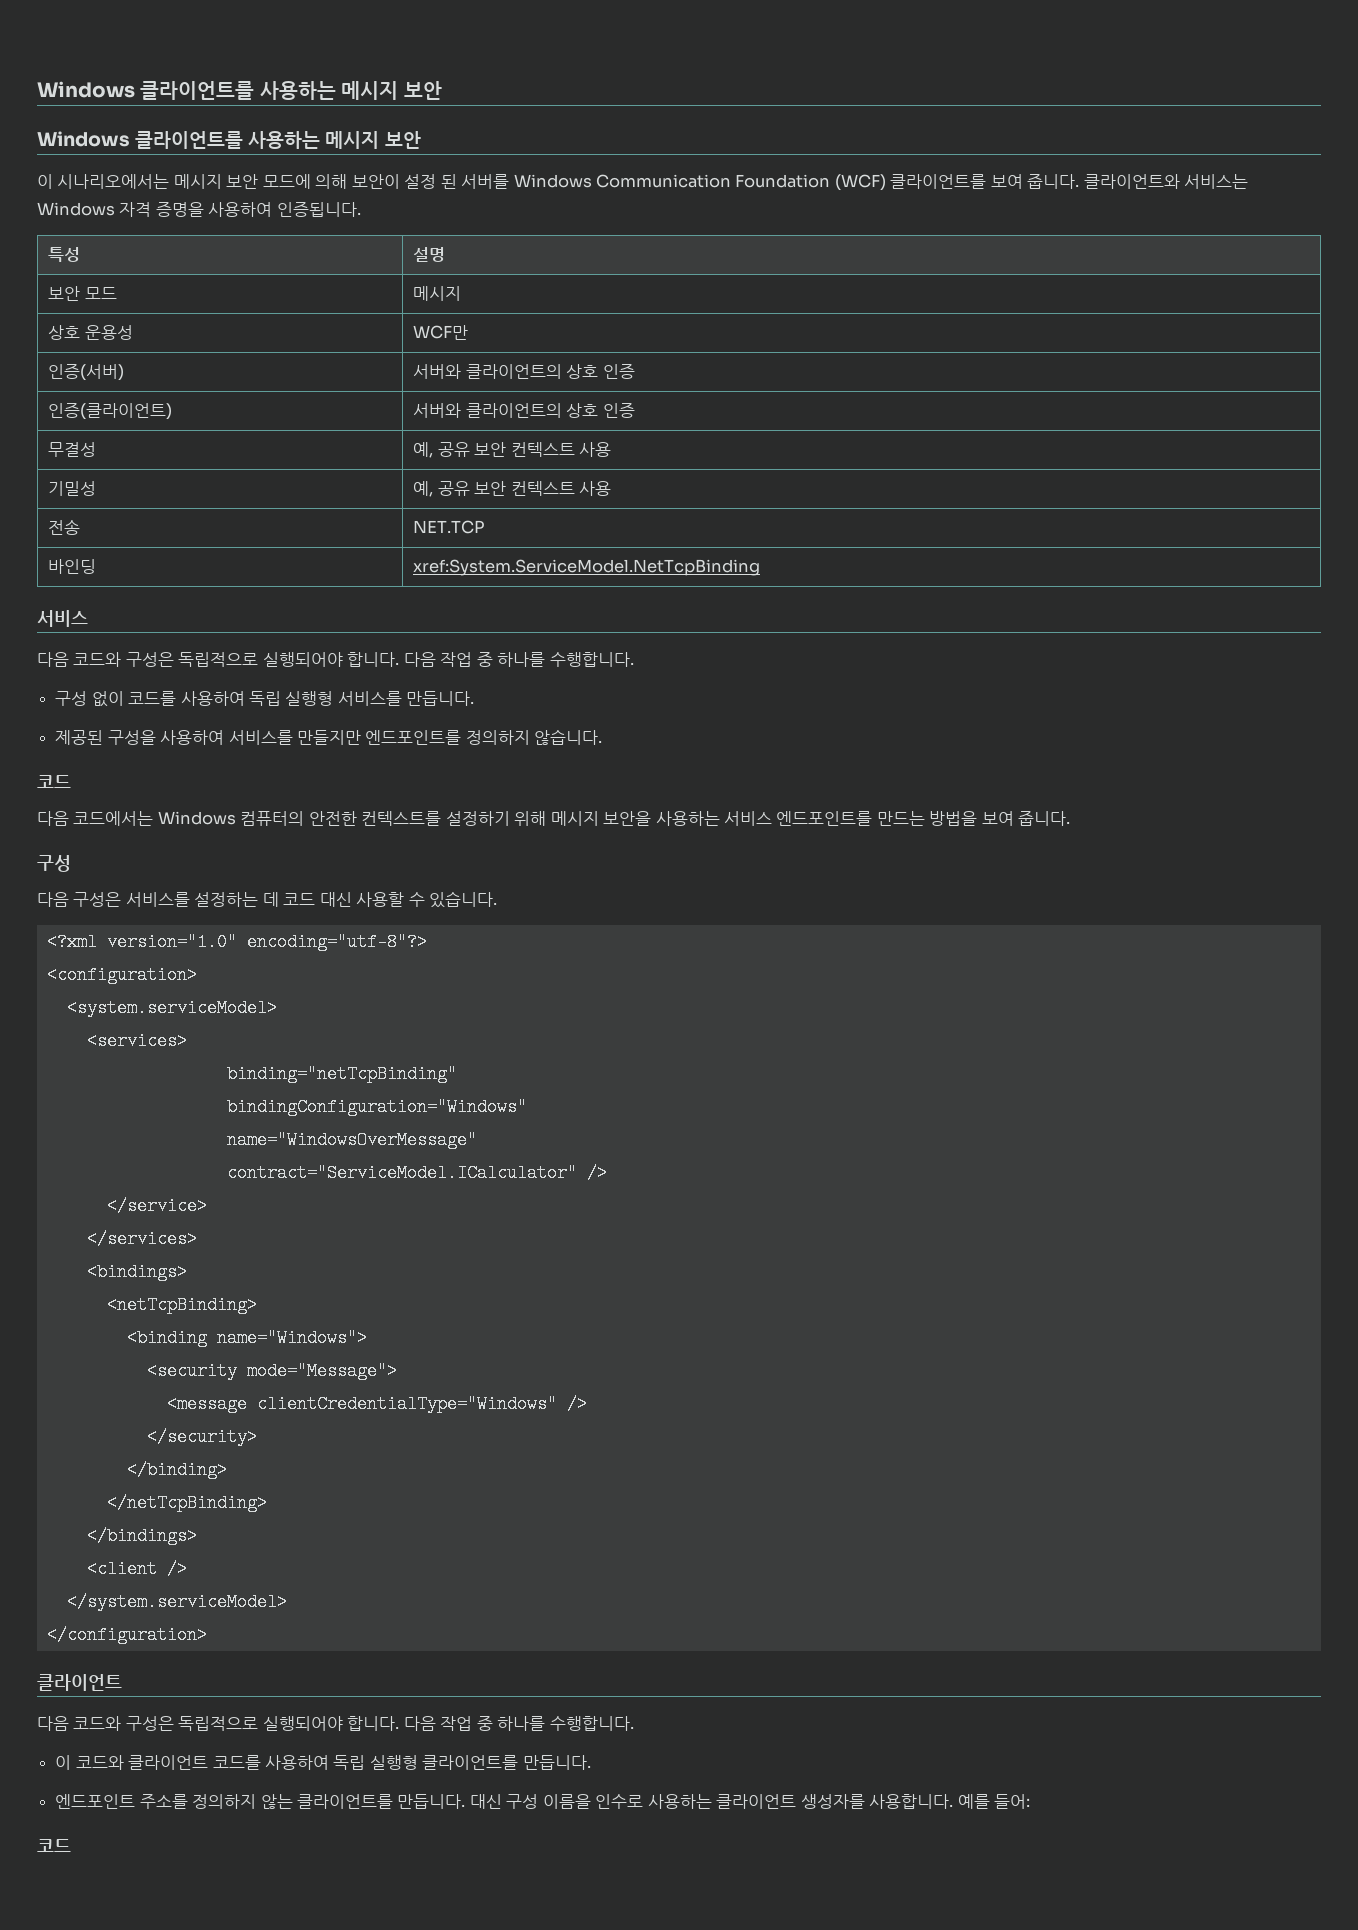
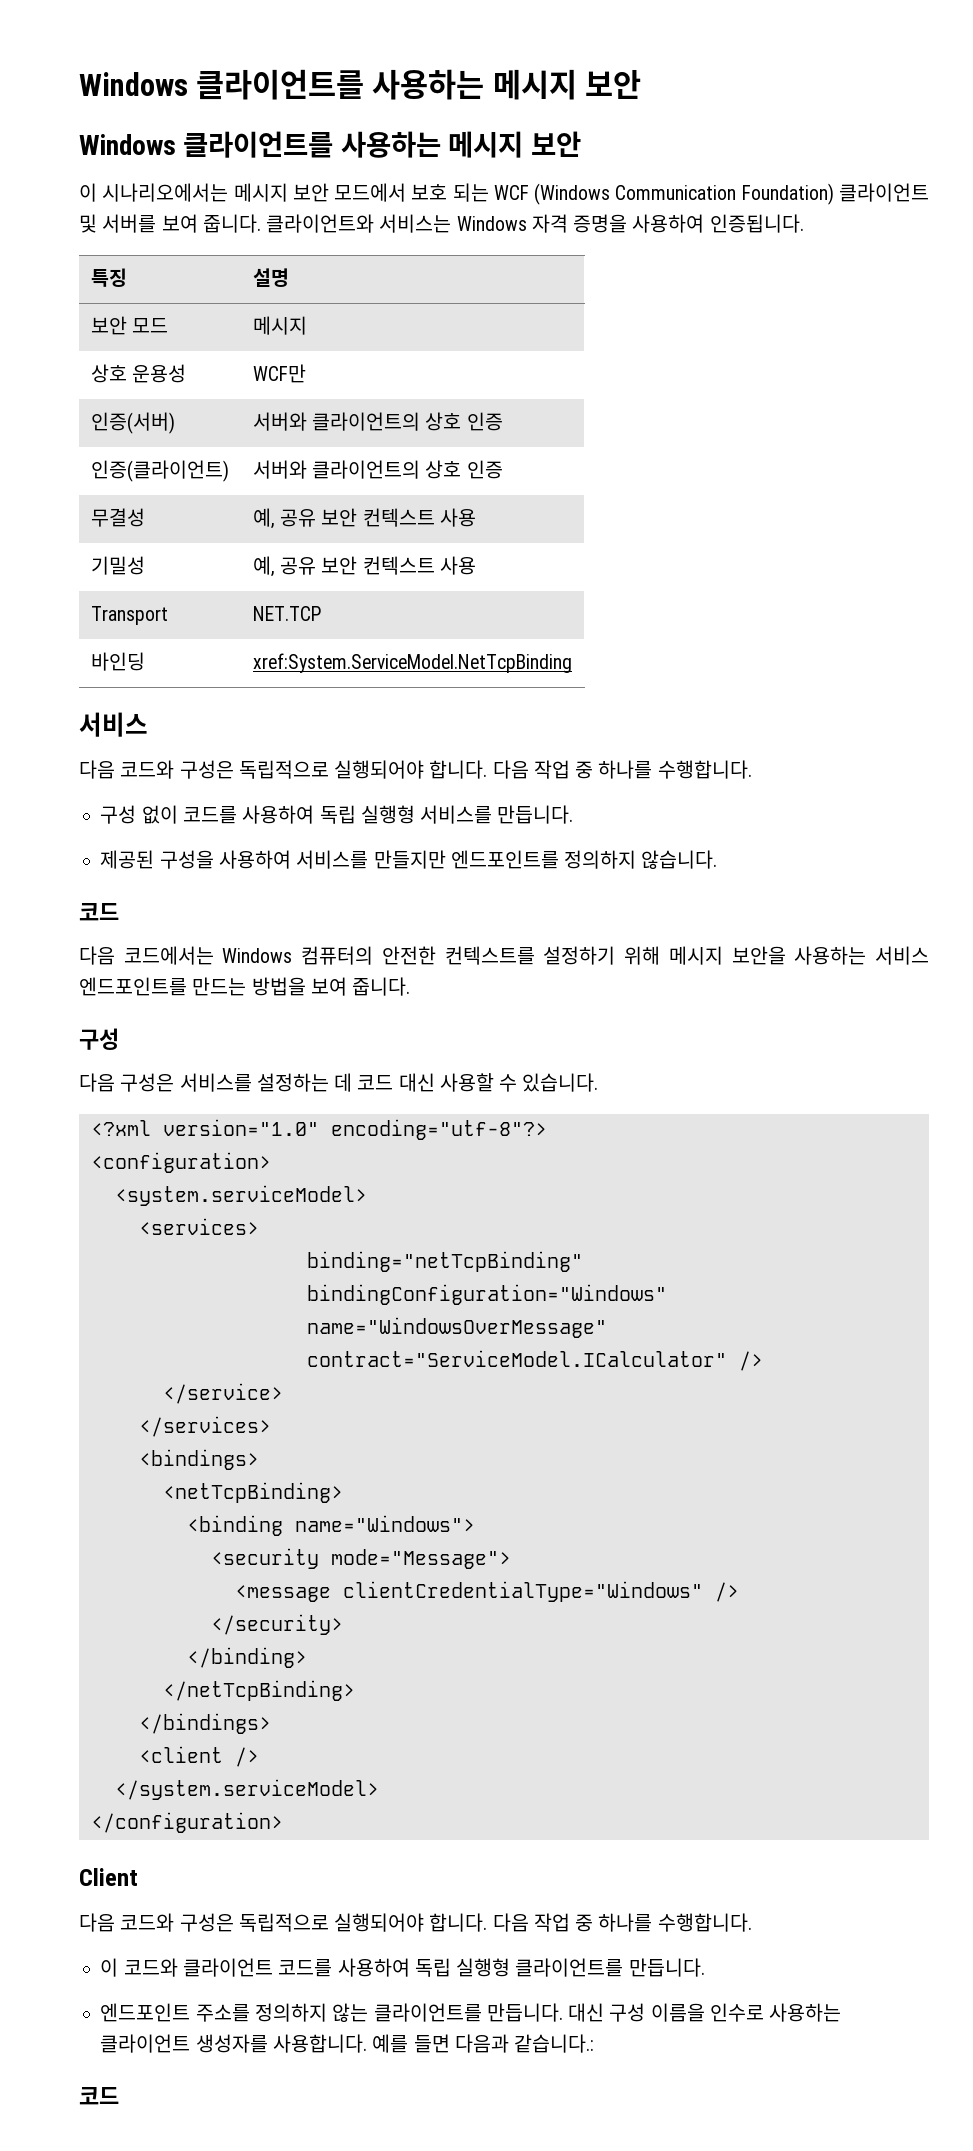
- 이 시나리오에서는 메시지 보안 모드에 의해 보안이 설정 된 서버를 Windows Communication Foundation (WCF) 클라이언트를 보여 줍니다.
+ 이 시나리오에서는 메시지 보안 모드에서 보호 되는 WCF (Windows Communication Foundation) 클라이언트 및 서버를 보여 줍니다.
- 특성 | 설명
+ 특징 | 설명
- 전송 | NET.TCP
+ Transport | NET.TCP
  </configuration>
- 클라이언트
+ Client
- 예를 들어:
+ 예를 들면 다음과 같습니다.:

